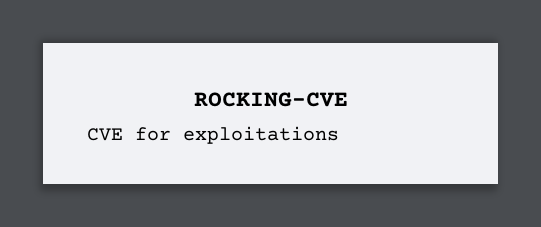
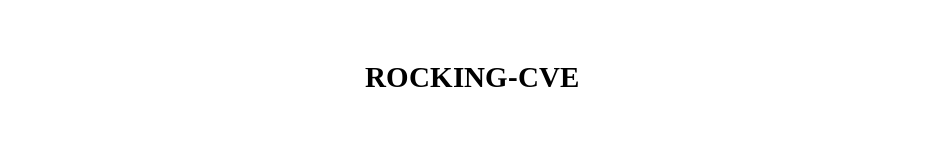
- CVE for exploitations

